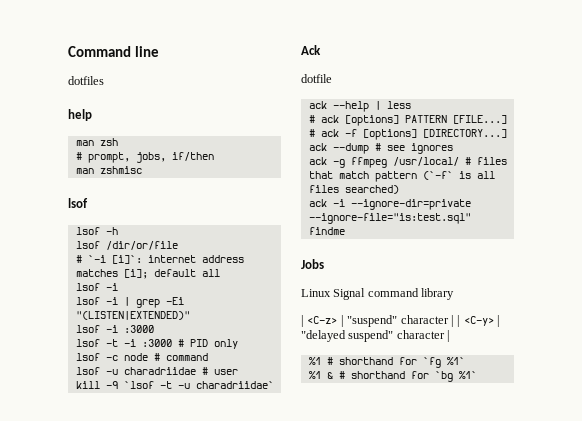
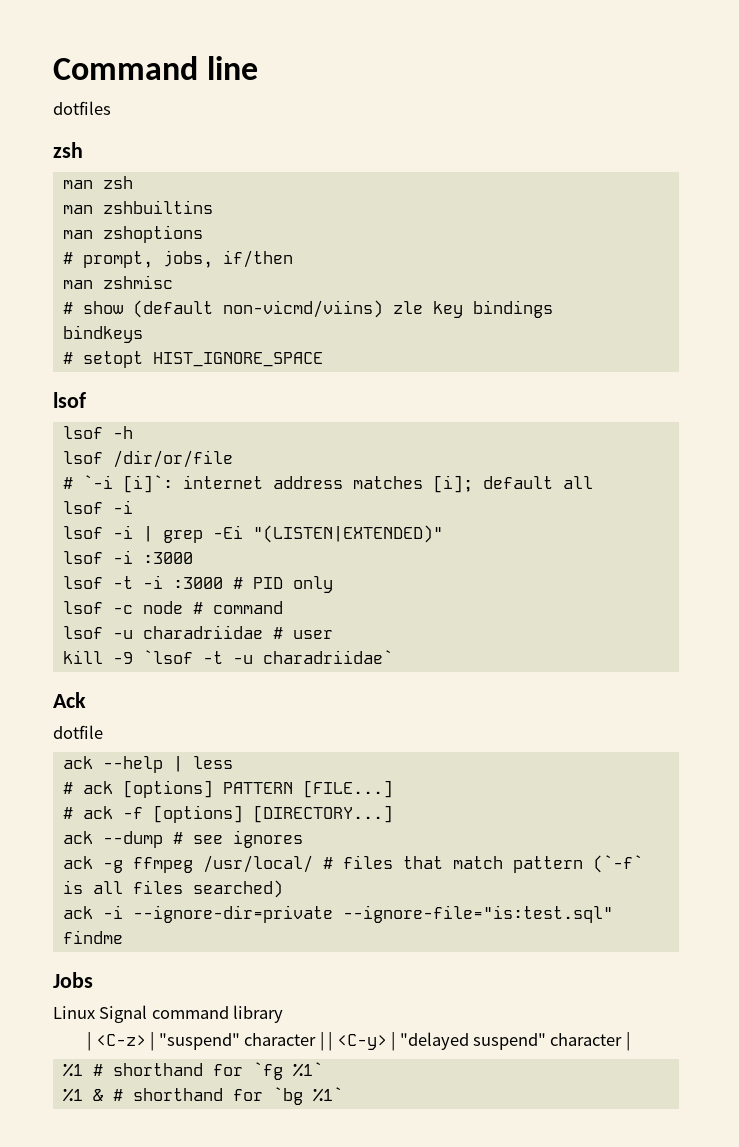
  dotfiles
- help
+ zsh
+ man zshbuiltins
+ man zshoptions
+ # show (default non-vicmd/viins) zle key bindings
+ bindkeys
+ # setopt HIST_IGNORE_SPACE

